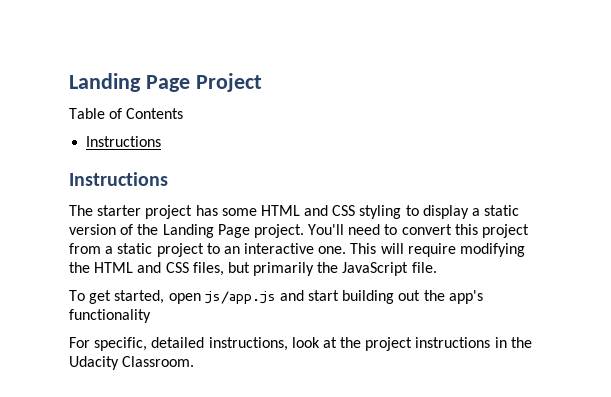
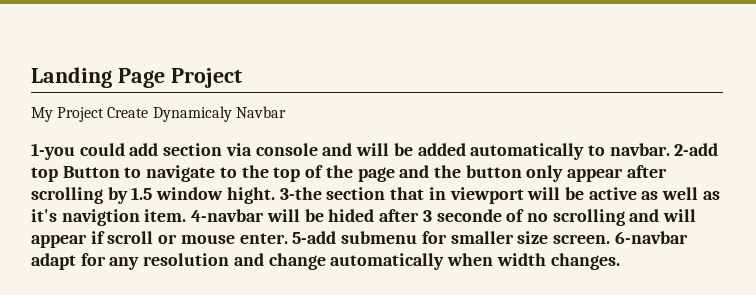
- Table of Contents
- Instructions
- Instructions
- The starter project has some HTML and CSS styling to display a static version of the Landing Page project. You'll need to convert this project from a static project to an interactive one. This will require modifying the HTML and CSS files, but primarily the JavaScript file.
- To get started, open js/app.js and start building out the app's functionality
- For specific, detailed instructions, look at the project instructions in the Udacity Classroom.
+ My Project Create Dynamicaly Navbar
+ 1-you could add section via console and will be added automatically to navbar. 2-add top Button to navigate to the top of the page and the button only appear after scrolling by 1.5 window hight. 3-the section that in viewport will be active as well as it's navigtion item. 4-navbar will be hided after 3 seconde of no scrolling and will appear if scroll or mouse enter. 5-add submenu for smaller size screen. 6-navbar adapt for any resolution and change automatically when width changes.

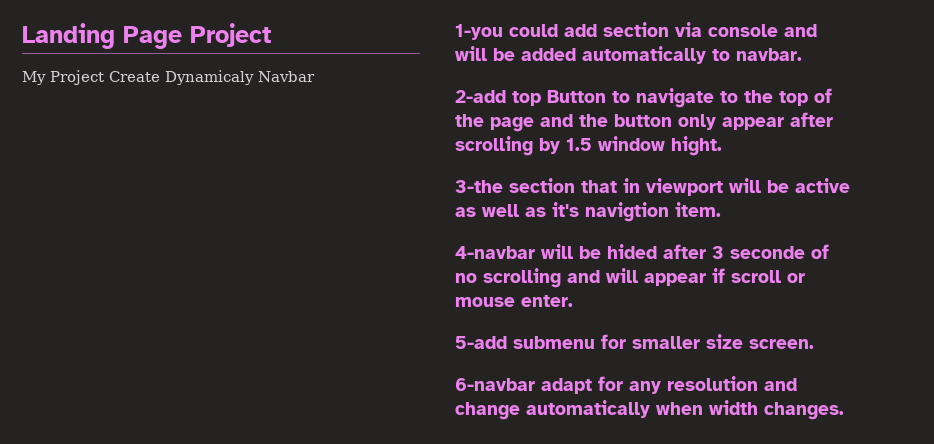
- 1-you could add section via console and will be added automatically to navbar. 2-add top Button to navigate to the top of the page and the button only appear after scrolling by 1.5 window hight. 3-the section that in viewport will be active as well as it's navigtion item. 4-navbar will be hided after 3 seconde of no scrolling and will appear if scroll or mouse enter. 5-add submenu for smaller size screen. 6-navbar adapt for any resolution and change automatically when width changes.
+ 1-you could add section via console and will be added automatically to navbar.
+ 2-add top Button to navigate to the top of the page and the button only appear after scrolling by 1.5 window hight.
+ 3-the section that in viewport will be active as well as it's navigtion item.
+ 4-navbar will be hided after 3 seconde of no scrolling and will appear if scroll or mouse enter.
+ 5-add submenu for smaller size screen.
+ 6-navbar adapt for any resolution and change automatically when width changes.

